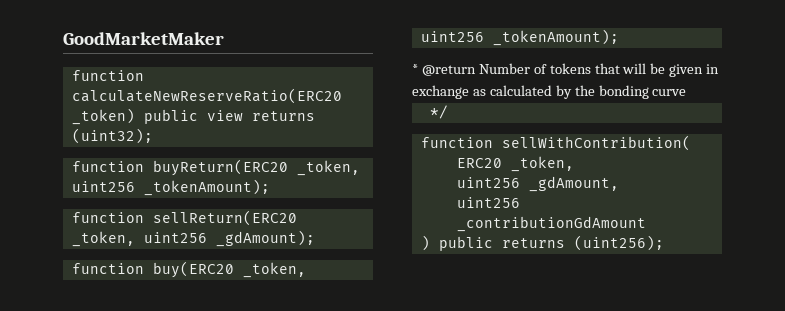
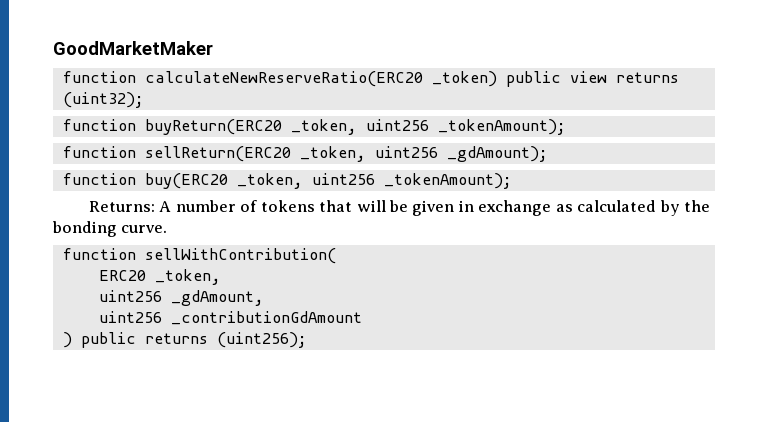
- * @return Number of tokens that will be given in exchange as calculated by the bonding curve
- */
+ Returns: A number of tokens that will be given in exchange as calculated by the bonding curve.

